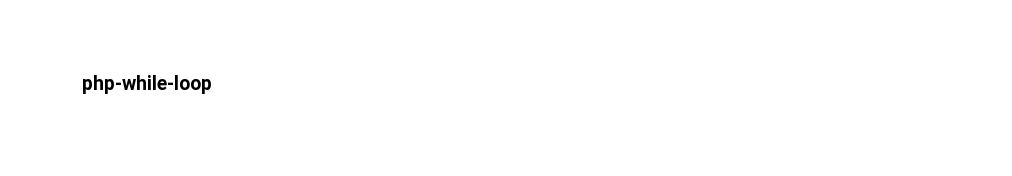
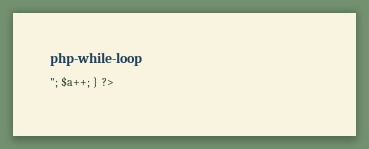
+ "; $a++; } ?>

